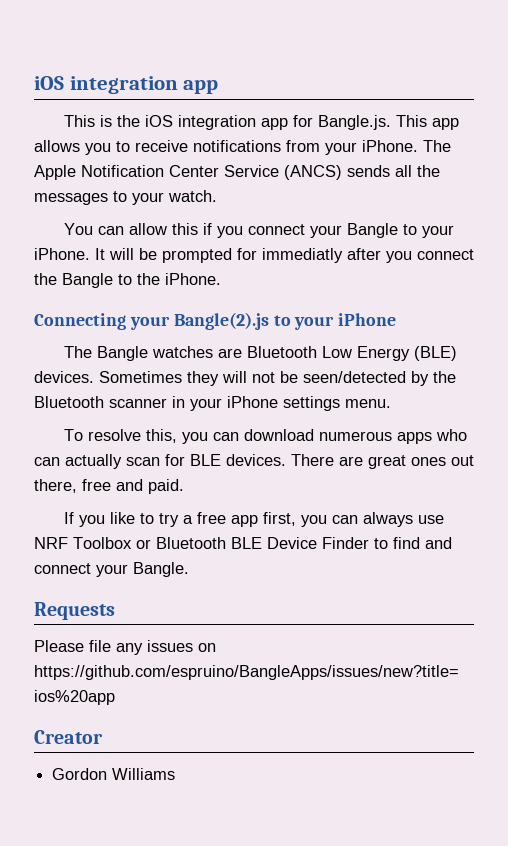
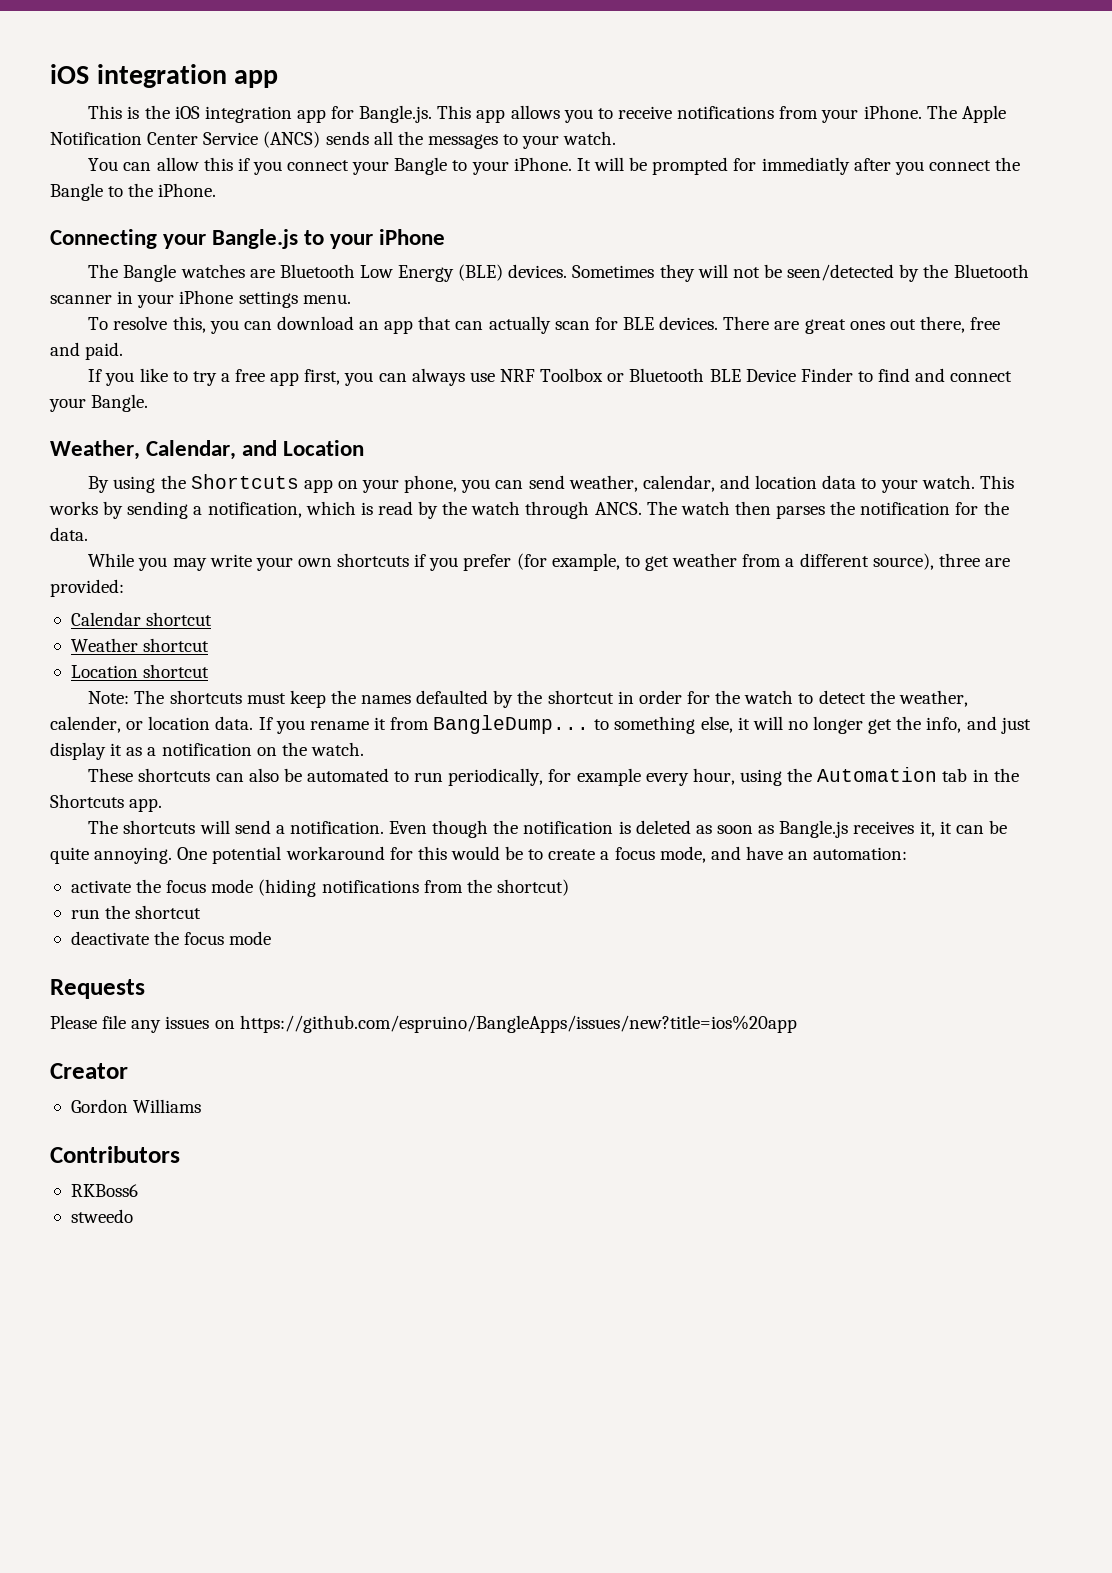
- Connecting your Bangle(2).js to your iPhone
+ Connecting your Bangle.js to your iPhone
- To resolve this, you can download numerous apps who can actually scan for BLE devices.
+ To resolve this, you can download an app that can actually scan for BLE devices.
+ Weather, Calendar, and Location
+ By using the Shortcuts app on your phone, you can send weather, calendar, and location data to your watch. This works by sending a notification, which is read by the watch through ANCS. The watch then parses the notification for the data.
+ While you may write your own shortcuts if you prefer (for example, to get weather from a different source), three are provided:
+ Calendar shortcut
+ Weather shortcut
+ Location shortcut
+ Note: The shortcuts must keep the names defaulted by the shortcut in order for the watch to detect the weather, calender, or location data. If you rename it from BangleDump... to something else, it will no longer get the info, and just display it as a notification on the watch.
+ These shortcuts can also be automated to run periodically, for example every hour, using the Automation tab in the Shortcuts app.
+ The shortcuts will send a notification. Even though the notification is deleted as soon as Bangle.js receives it, it can be quite annoying. One potential workaround for this would be to create a focus mode, and have an automation:
+ activate the focus mode (hiding notifications from the shortcut)
+ run the shortcut
+ deactivate the focus mode
+ Contributors
+ RKBoss6
+ stweedo

